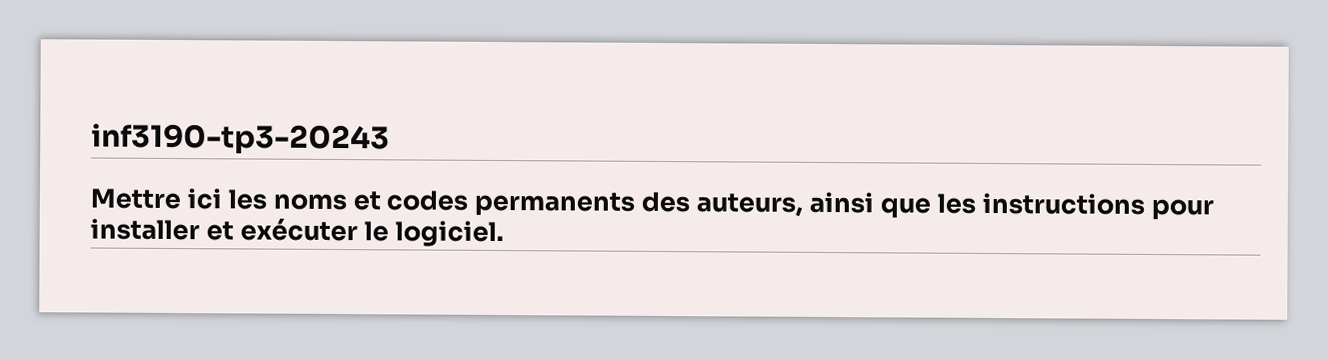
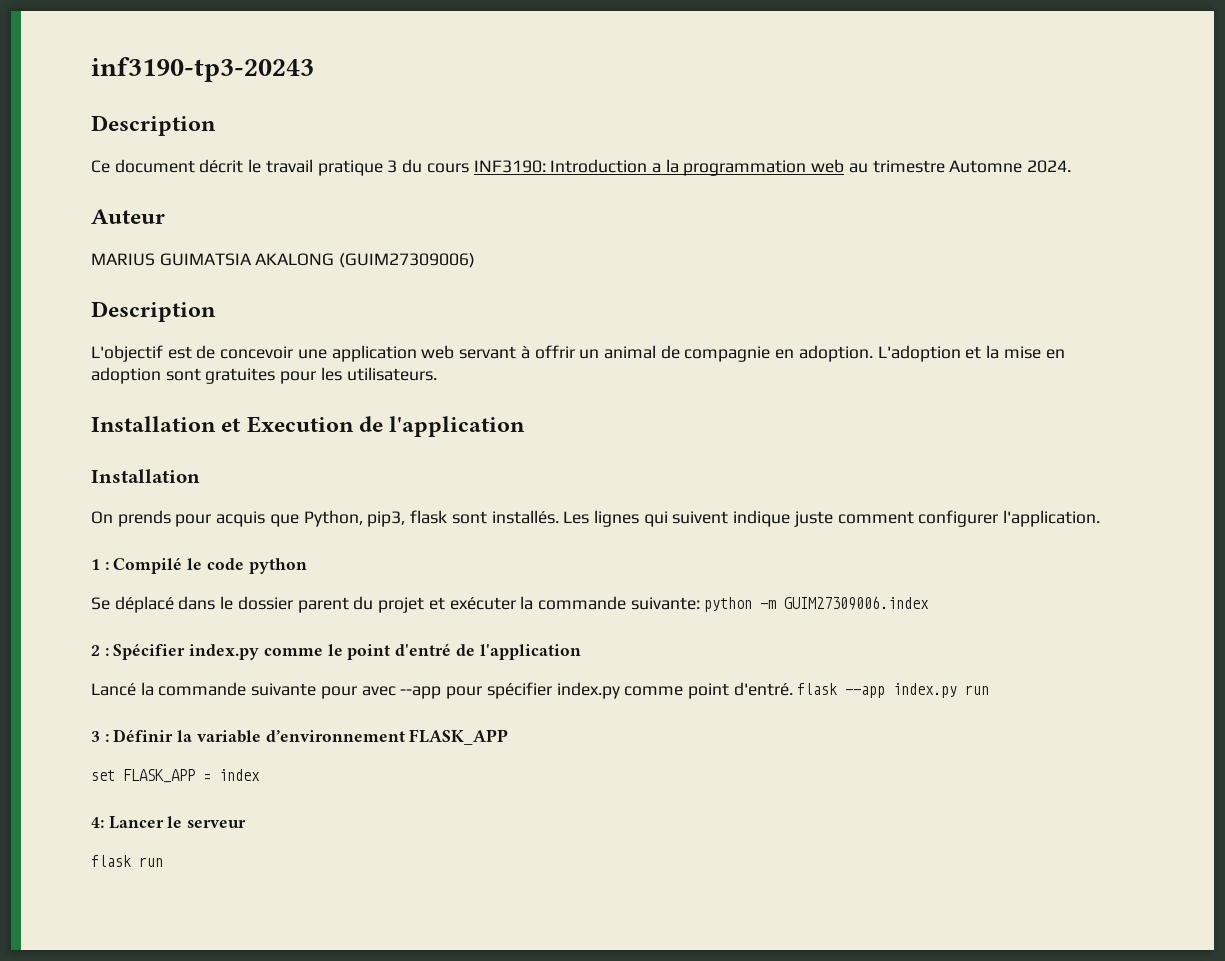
  inf3190-tp3-20243
- Mettre ici les noms et codes permanents des auteurs, ainsi que les instructions pour installer et exécuter le logiciel.
+ Description
+ Ce document décrit le travail pratique 3 du cours INF3190: Introduction a la programmation web au trimestre Automne 2024.
+ Auteur
+ MARIUS GUIMATSIA AKALONG (GUIM27309006)
+ Description
+ L'objectif est de concevoir une application web servant à offrir un animal de compagnie en adoption. L'adoption et la mise en adoption sont gratuites pour les utilisateurs.
+ Installation et Execution de l'application
+ Installation
+ On prends pour acquis que Python, pip3, flask sont installés. Les lignes qui suivent indique juste comment configurer l'application.
+ 1 : Compilé le code python
+ Se déplacé dans le dossier parent du projet et exécuter la commande suivante: python -m GUIM27309006.index
+ 2 : Spécifier index.py comme le point d'entré de l'application
+ Lancé la commande suivante pour avec --app pour spécifier index.py comme point d'entré. flask --app index.py run
+ 3 : Définir la variable d’environnement FLASK_APP
+ set FLASK_APP = index
+ 4: Lancer le serveur
+ flask run

